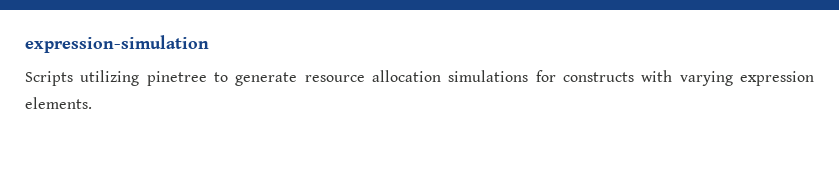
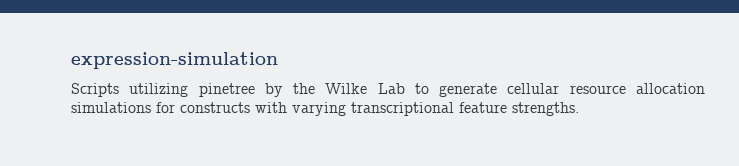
- Scripts utilizing pinetree to generate resource allocation simulations for constructs with varying expression elements.
+ Scripts utilizing pinetree by the Wilke Lab to generate cellular resource allocation simulations for constructs with varying transcriptional feature strengths.

